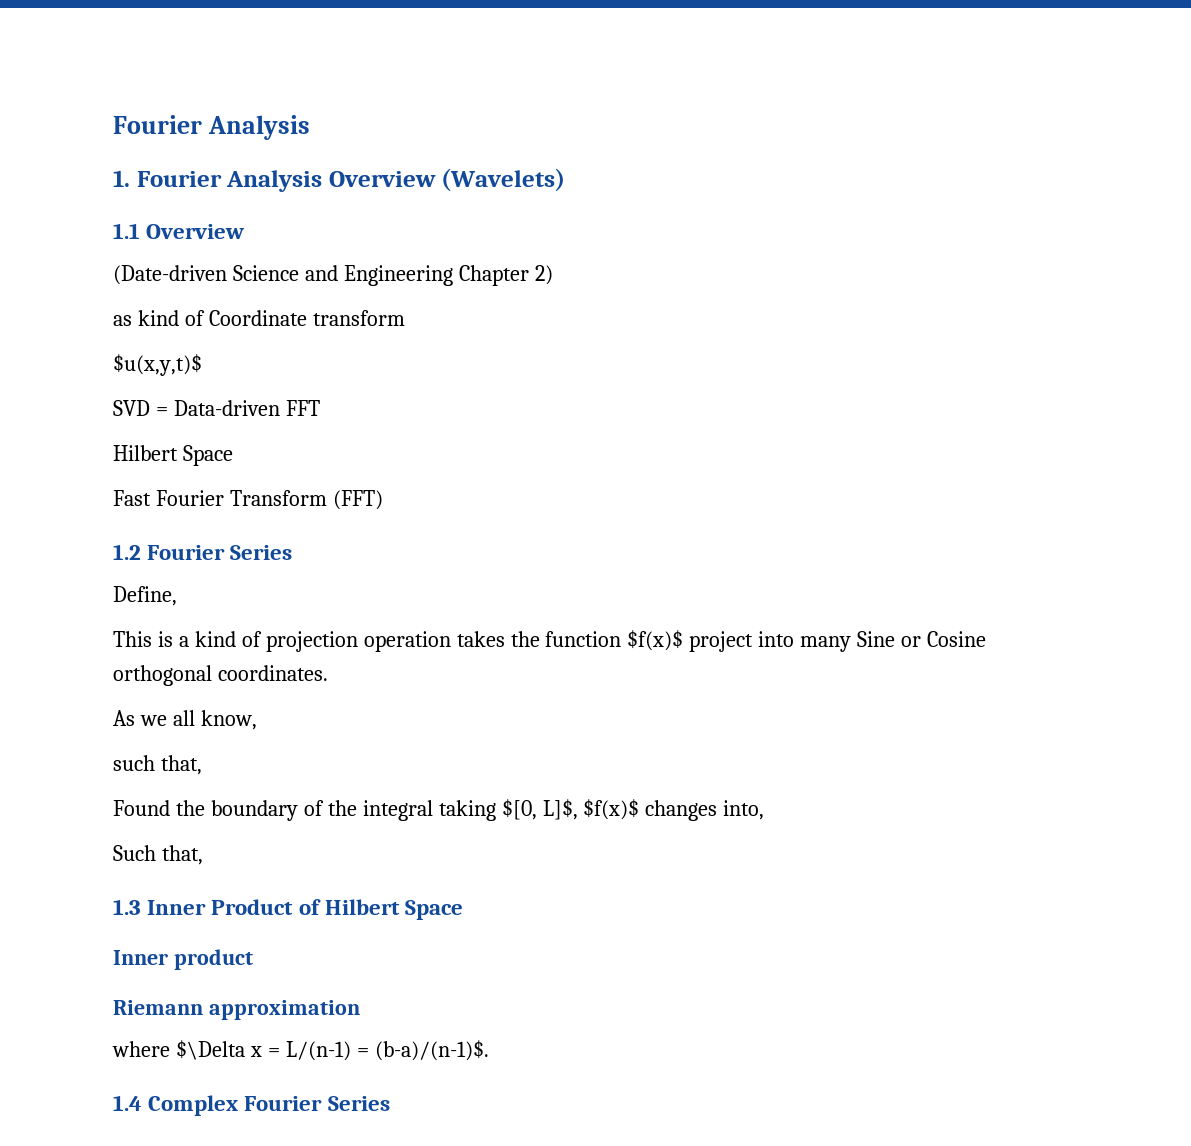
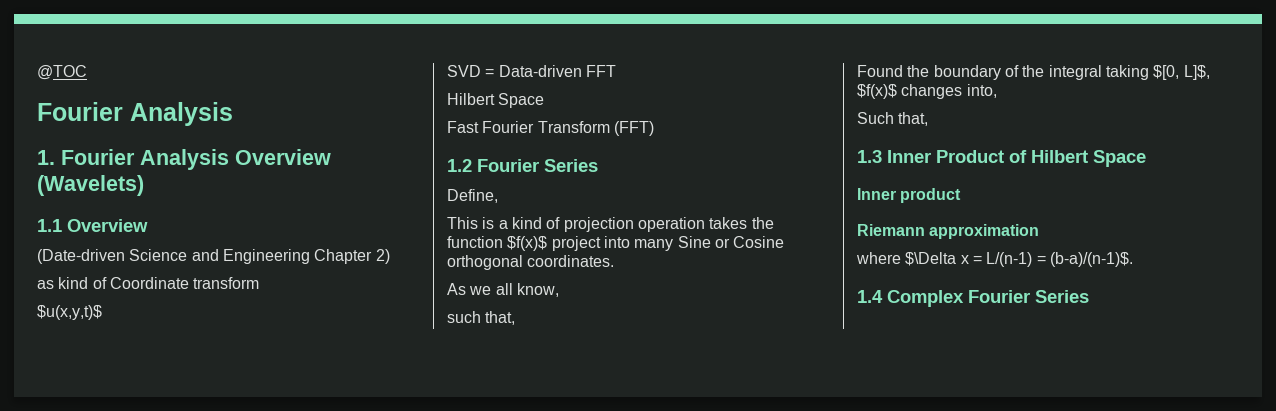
+ @TOC

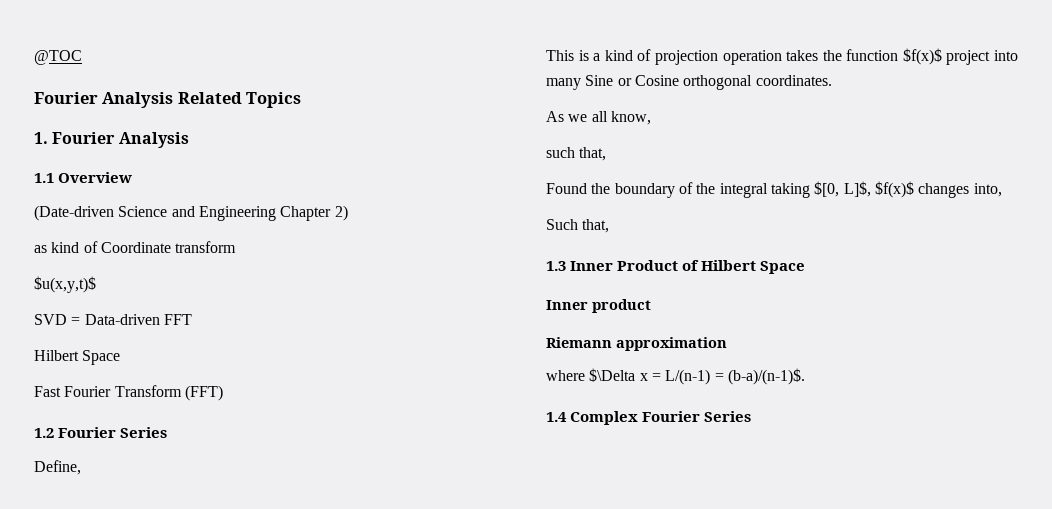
  @TOC
- Fourier Analysis
+ Fourier Analysis Related Topics
- 1. Fourier Analysis Overview (Wavelets)
+ 1. Fourier Analysis

